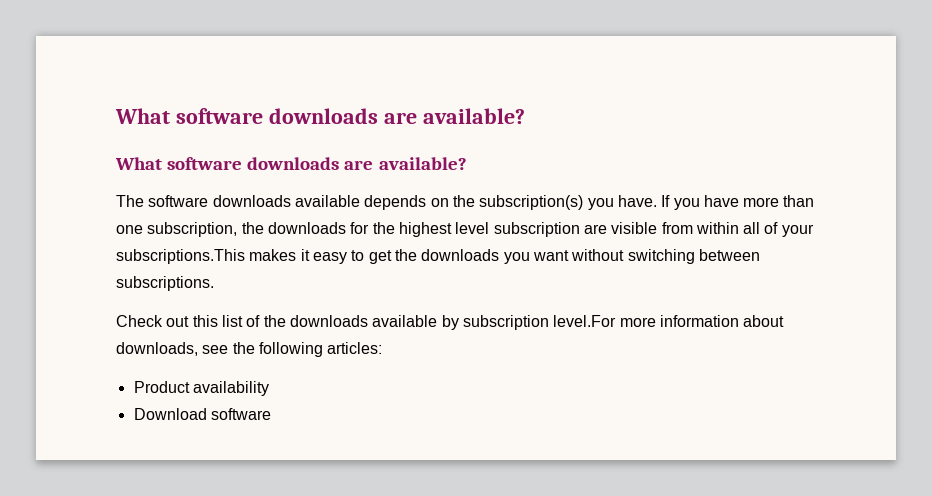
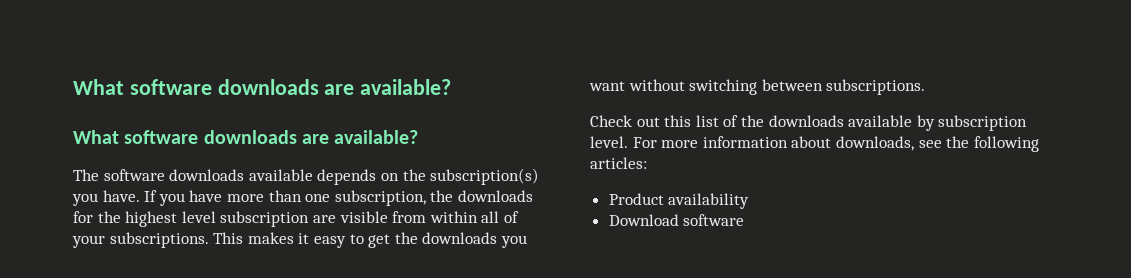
- If you have more than one subscription, the downloads for the highest level subscription are visible from within all of your subscriptions.This makes it easy to get the downloads you want without switching between subscriptions.
+ If you have more than one subscription, the downloads for the highest level subscription are visible from within all of your subscriptions. This makes it easy to get the downloads you want without switching between subscriptions.
- Check out this list of the downloads available by subscription level.For more information about downloads, see the following articles:
+ Check out this list of the downloads available by subscription level. For more information about downloads, see the following articles:

